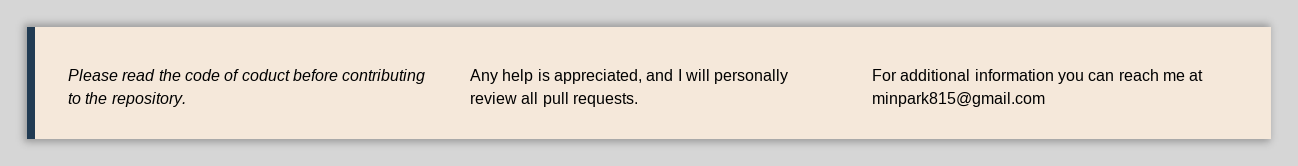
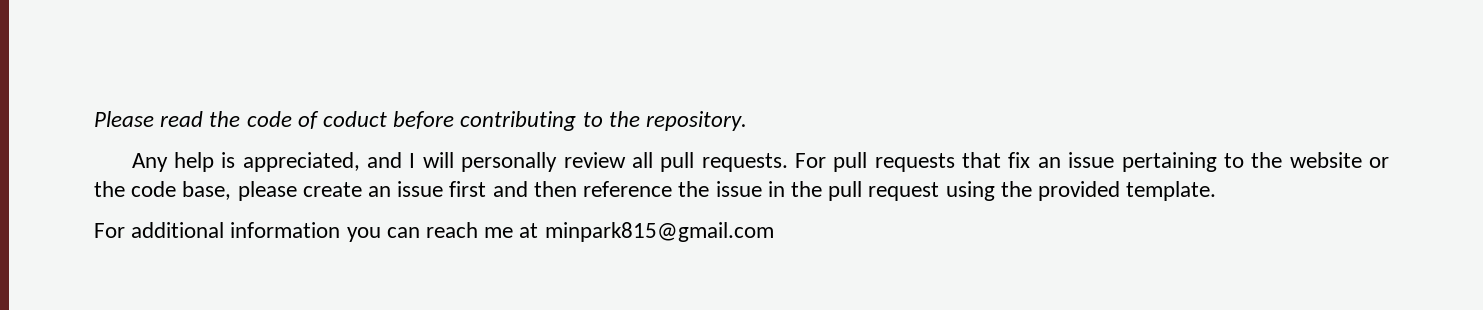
+ For pull requests that fix an issue pertaining to the website or the code base, please create an issue first and then reference the issue in the pull request using the provided template.

